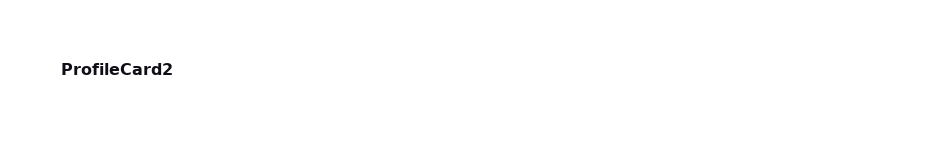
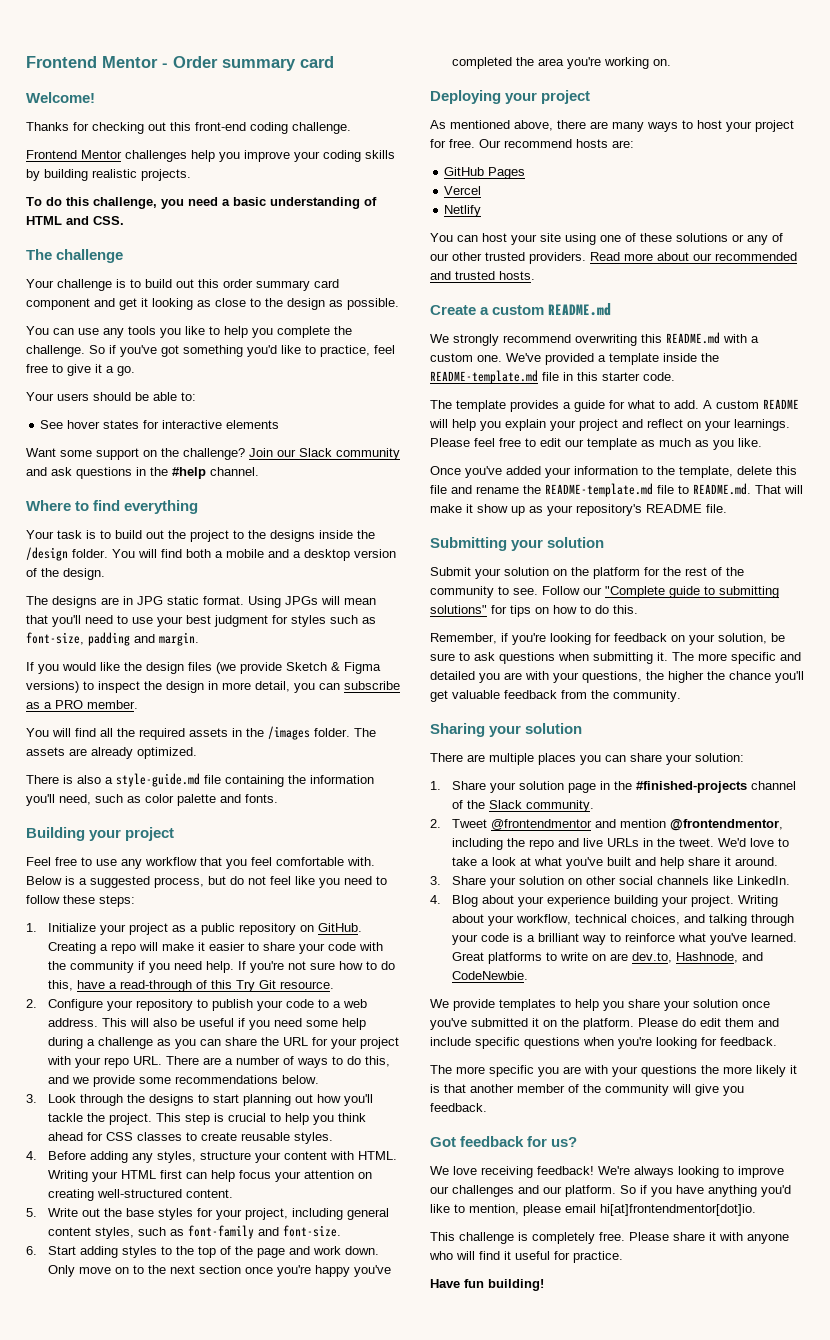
- ProfileCard2
+ Frontend Mentor - Order summary card
+ Welcome!
+ Thanks for checking out this front-end coding challenge.
+ Frontend Mentor challenges help you improve your coding skills by building realistic projects.
+ To do this challenge, you need a basic understanding of HTML and CSS.
+ The challenge
+ Your challenge is to build out this order summary card component and get it looking as close to the design as possible.
+ You can use any tools you like to help you complete the challenge. So if you've got something you'd like to practice, feel free to give it a go.
+ Your users should be able to:
+ See hover states for interactive elements
+ Want some support on the challenge? Join our Slack community and ask questions in the #help channel.
+ Where to find everything
+ Your task is to build out the project to the designs inside the /design folder. You will find both a mobile and a desktop version of the design.
+ The designs are in JPG static format. Using JPGs will mean that you'll need to use your best judgment for styles such as font-size, padding and margin.
+ If you would like the design files (we provide Sketch & Figma versions) to inspect the design in more detail, you can subscribe as a PRO member.
+ You will find all the required assets in the /images folder. The assets are already optimized.
+ There is also a style-guide.md file containing the information you'll need, such as color palette and fonts.
+ Building your project
+ Feel free to use any workflow that you feel comfortable with. Below is a suggested process, but do not feel like you need to follow these steps:
+ 1. Initialize your project as a public repository on GitHub. Creating a repo will make it easier to share your code with the community if you need help. If you're not sure how to do this, have a read-through of this Try Git resource.
+ 2. Configure your repository to publish your code to a web address. This will also be useful if you need some help during a challenge as you can share the URL for your project with your repo URL. There are a number of ways to do this, and we provide some recommendations below.
+ 3. Look through the designs to start planning out how you'll tackle the project. This step is crucial to help you think ahead for CSS classes to create reusable styles.
+ 4. Before adding any styles, structure your content with HTML. Writing your HTML first can help focus your attention on creating well-structured content.
+ 5. Write out the base styles for your project, including general content styles, such as font-family and font-size.
+ 6. Start adding styles to the top of the page and work down. Only move on to the next section once you're happy you've completed the area you're working on.
+ Deploying your project
+ As mentioned above, there are many ways to host your project for free. Our recommend hosts are:
+ GitHub Pages
+ Vercel
+ Netlify
+ You can host your site using one of these solutions or any of our other trusted providers. Read more about our recommended and trusted hosts.
+ Create a custom README.md
+ We strongly recommend overwriting this README.md with a custom one. We've provided a template inside the README-template.md file in this starter code.
+ The template provides a guide for what to add. A custom README will help you explain your project and reflect on your learnings. Please feel free to edit our template as much as you like.
+ Once you've added your information to the template, delete this file and rename the README-template.md file to README.md. That will make it show up as your repository's README file.
+ Submitting your solution
+ Submit your solution on the platform for the rest of the community to see. Follow our "Complete guide to submitting solutions" for tips on how to do this.
+ Remember, if you're looking for feedback on your solution, be sure to ask questions when submitting it. The more specific and detailed you are with your questions, the higher the chance you'll get valuable feedback from the community.
+ Sharing your solution
+ There are multiple places you can share your solution:
+ 1. Share your solution page in the #finished-projects channel of the Slack community.
+ 2. Tweet @frontendmentor and mention @frontendmentor, including the repo and live URLs in the tweet. We'd love to take a look at what you've built and help share it around.
+ 3. Share your solution on other social channels like LinkedIn.
+ 4. Blog about your experience building your project. Writing about your workflow, technical choices, and talking through your code is a brilliant way to reinforce what you've learned. Great platforms to write on are dev.to, Hashnode, and CodeNewbie.
+ We provide templates to help you share your solution once you've submitted it on the platform. Please do edit them and include specific questions when you're looking for feedback.
+ The more specific you are with your questions the more likely it is that another member of the community will give you feedback.
+ Got feedback for us?
+ We love receiving feedback! We're always looking to improve our challenges and our platform. So if you have anything you'd like to mention, please email hi[at]frontendmentor[dot]io.
+ This challenge is completely free. Please share it with anyone who will find it useful for practice.
+ Have fun building!

